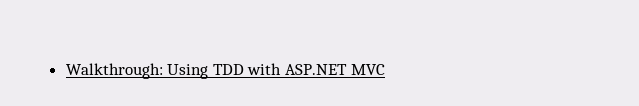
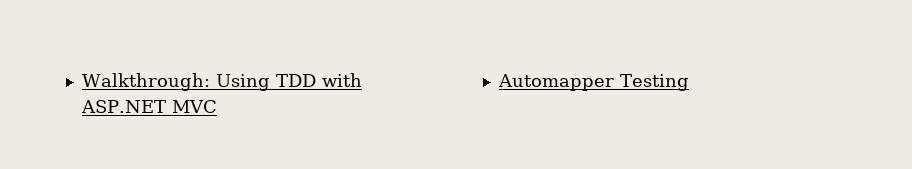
+ Automapper Testing

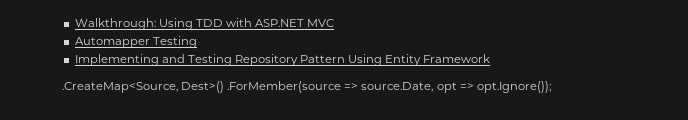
+ Implementing and Testing Repository Pattern Using Entity Framework
+ .CreateMap<Source, Dest>() .ForMember(source => source.Date, opt => opt.Ignore());

